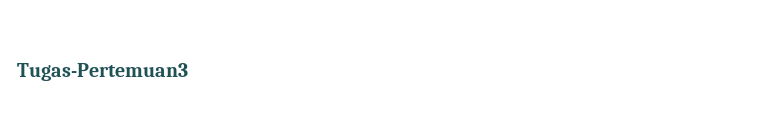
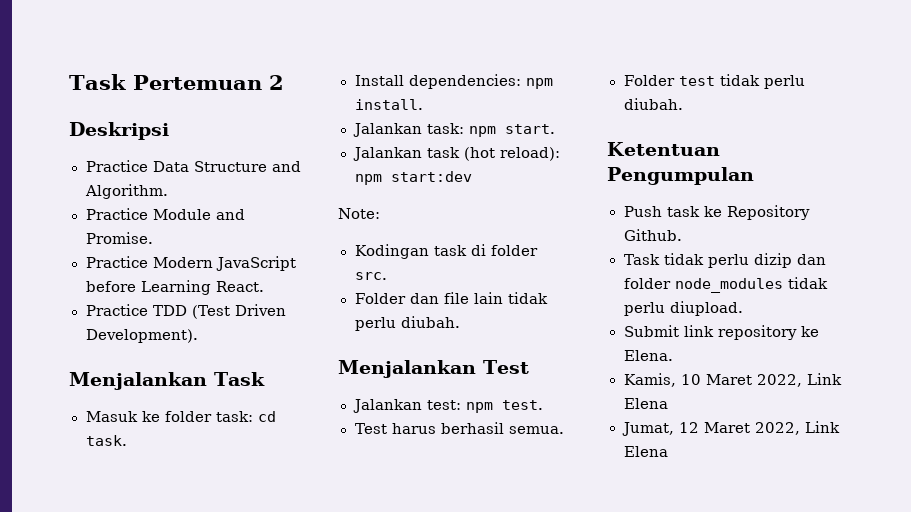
- Tugas-Pertemuan3
+ Task Pertemuan 2
+ Deskripsi
+ Practice Data Structure and Algorithm.
+ Practice Module and Promise.
+ Practice Modern JavaScript before Learning React.
+ Practice TDD (Test Driven Development).
+ Menjalankan Task
+ Masuk ke folder task: cd task.
+ Install dependencies: npm install.
+ Jalankan task: npm start.
+ Jalankan task (hot reload): npm start:dev
+ Note:
+ Kodingan task di folder src.
+ Folder dan file lain tidak perlu diubah.
+ Menjalankan Test
+ Jalankan test: npm test.
+ Test harus berhasil semua.
+ Folder test tidak perlu diubah.
+ Ketentuan Pengumpulan
+ Push task ke Repository Github.
+ Task tidak perlu dizip dan folder node_modules tidak perlu diupload.
+ Submit link repository ke Elena.
+ Kamis, 10 Maret 2022, Link Elena
+ Jumat, 12 Maret 2022, Link Elena

